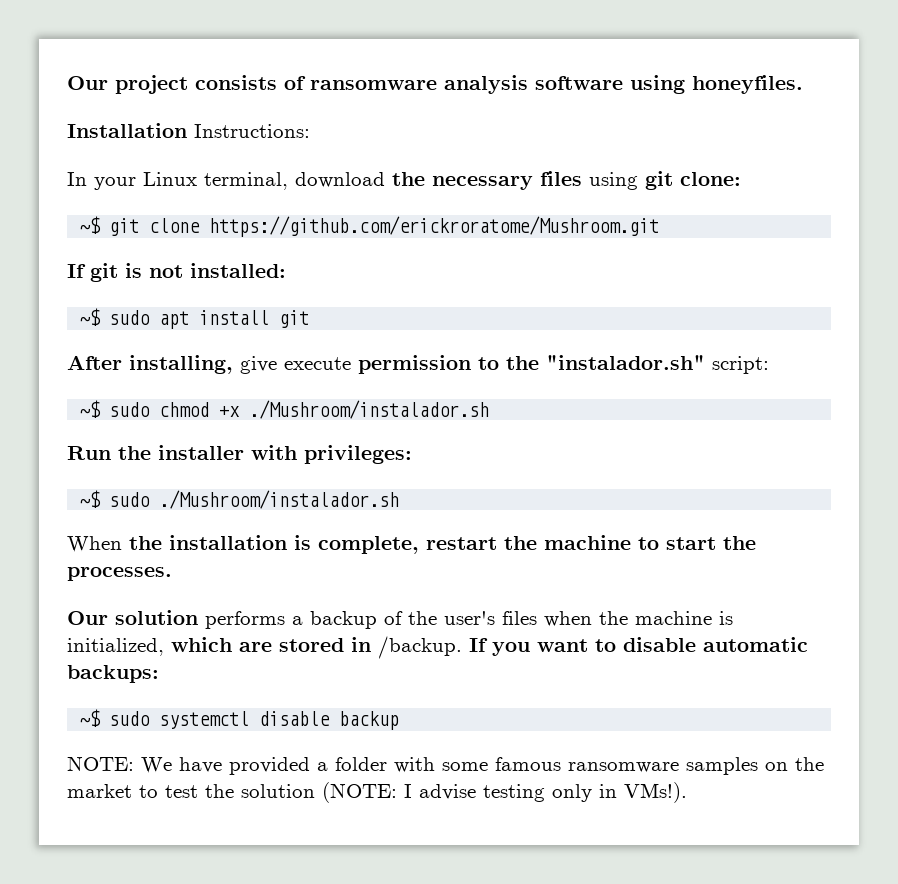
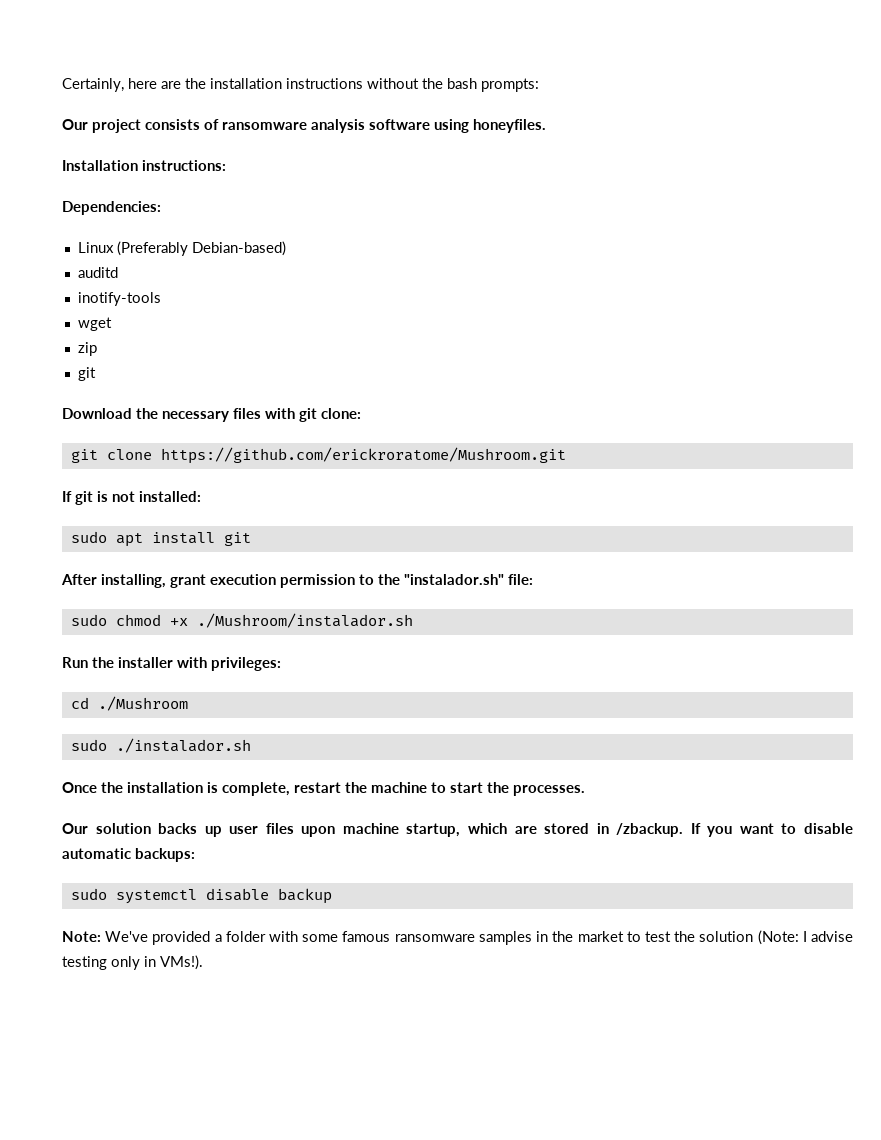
+ Certainly, here are the installation instructions without the bash prompts:
- Installation Instructions:
- In your Linux terminal, download the necessary files using git clone:
+ Installation instructions:
+ Dependencies:
+ Linux (Preferably Debian-based)
+ auditd
+ inotify-tools
+ wget
+ zip
+ git
+ Download the necessary files with git clone:
- ~$ git clone https://github.com/erickroratome/Mushroom.git
+ git clone https://github.com/erickroratome/Mushroom.git
- ~$ sudo apt install git
+ sudo apt install git
- After installing, give execute permission to the "instalador.sh" script:
- ~$ sudo chmod +x ./Mushroom/instalador.sh
+ After installing, grant execution permission to the "instalador.sh" file:
+ sudo chmod +x ./Mushroom/instalador.sh
- ~$ sudo ./Mushroom/instalador.sh
- When the installation is complete, restart the machine to start the processes.
+ cd ./Mushroom
+ sudo ./instalador.sh
+ Once the installation is complete, restart the machine to start the processes.
- Our solution performs a backup of the user's files when the machine is initialized, which are stored in /backup.
+ Our solution backs up user files upon machine startup, which are stored in /zbackup.
- ~$ sudo systemctl disable backup
+ sudo systemctl disable backup
- NOTE: We have provided a folder with some famous ransomware samples on the market to test the solution (NOTE: I advise testing only in VMs!).
+ Note: We've provided a folder with some famous ransomware samples in the market to test the solution (Note: I advise testing only in VMs!).

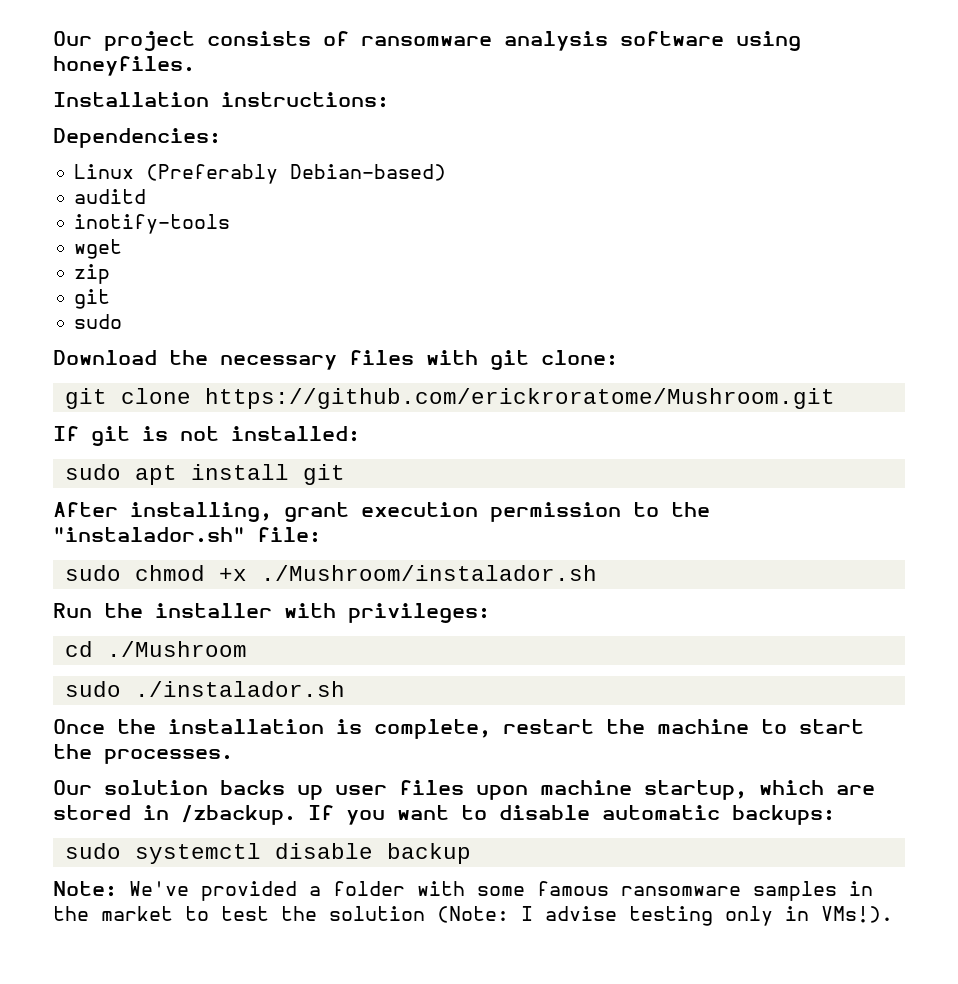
- Certainly, here are the installation instructions without the bash prompts:
  zip
  git
+ sudo

